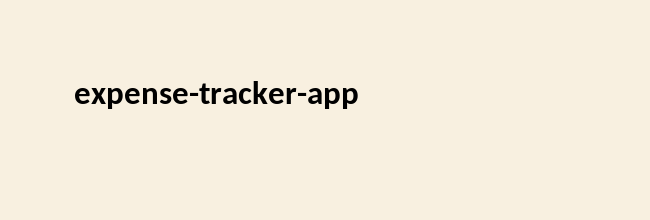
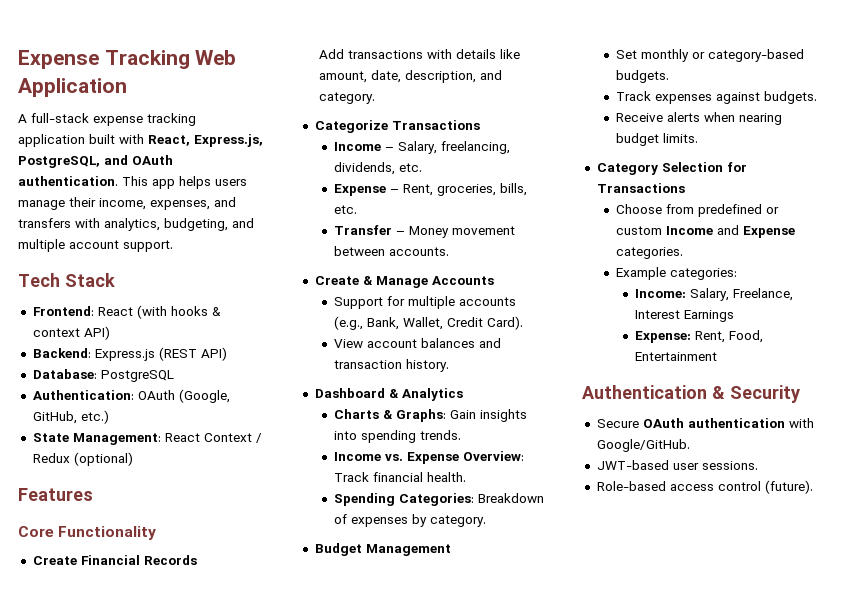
- expense-tracker-app
+ Expense Tracking Web Application
+ A full-stack expense tracking application built with React, Express.js, PostgreSQL, and OAuth authentication. This app helps users manage their income, expenses, and transfers with analytics, budgeting, and multiple account support.
+ Tech Stack
+ Frontend: React (with hooks & context API)
+ Backend: Express.js (REST API)
+ Database: PostgreSQL
+ Authentication: OAuth (Google, GitHub, etc.)
+ State Management: React Context / Redux (optional)
+ Features
+ Core Functionality
+ Create Financial Records
+ Add transactions with details like amount, date, description, and category.
+ Categorize Transactions
+ Income – Salary, freelancing, dividends, etc.
+ Expense – Rent, groceries, bills, etc.
+ Transfer – Money movement between accounts.
+ Create & Manage Accounts
+ Support for multiple accounts (e.g., Bank, Wallet, Credit Card).
+ View account balances and transaction history.
+ Dashboard & Analytics
+ Charts & Graphs: Gain insights into spending trends.
+ Income vs. Expense Overview: Track financial health.
+ Spending Categories: Breakdown of expenses by category.
+ Budget Management
+ Set monthly or category-based budgets.
+ Track expenses against budgets.
+ Receive alerts when nearing budget limits.
+ Category Selection for Transactions
+ Choose from predefined or custom Income and Expense categories.
+ Example categories:
+ Income: Salary, Freelance, Interest Earnings
+ Expense: Rent, Food, Entertainment
+ Authentication & Security
+ Secure OAuth authentication with Google/GitHub.
+ JWT-based user sessions.
+ Role-based access control (future).

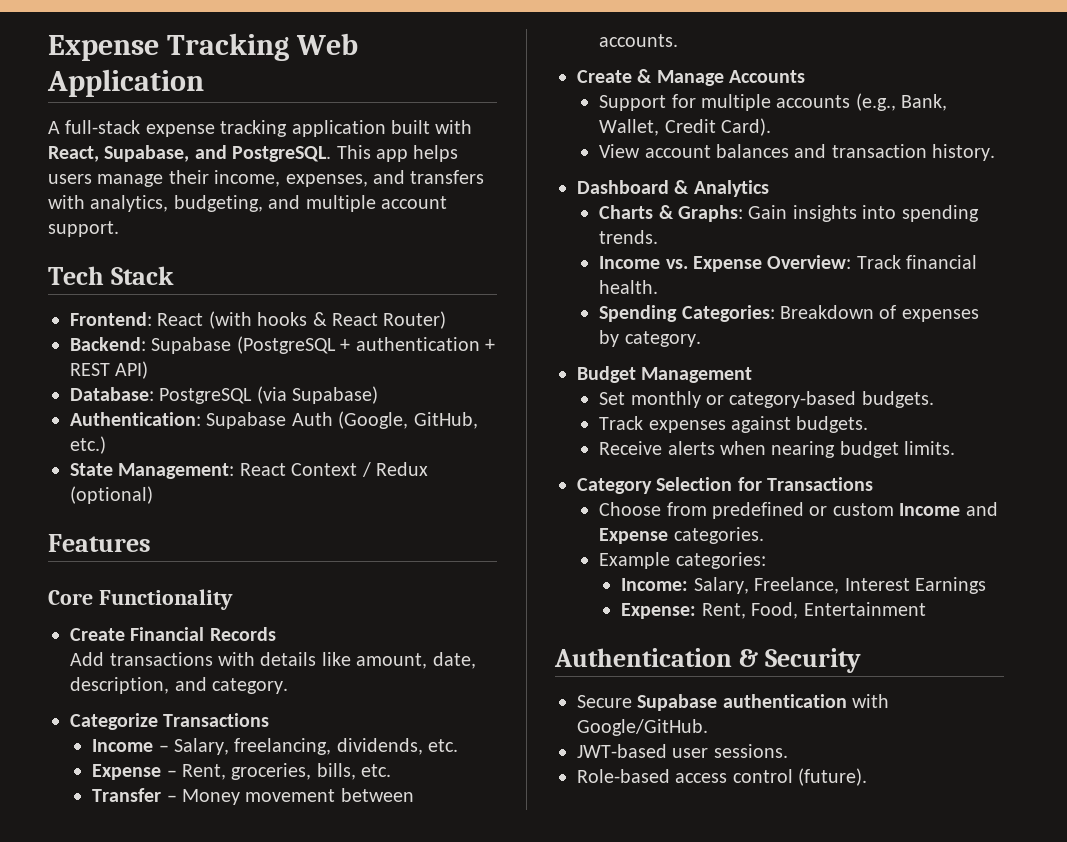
- A full-stack expense tracking application built with React, Express.js, PostgreSQL, and OAuth authentication.
+ A full-stack expense tracking application built with React, Supabase, and PostgreSQL.
- Frontend: React (with hooks & context API)
+ Frontend: React (with hooks & React Router)
- Backend: Express.js (REST API)
+ Backend: Supabase (PostgreSQL + authentication + REST API)
- Database: PostgreSQL
+ Database: PostgreSQL (via Supabase)
- Authentication: OAuth (Google, GitHub, etc.)
+ Authentication: Supabase Auth (Google, GitHub, etc.)
- Secure OAuth authentication with Google/GitHub.
+ Secure Supabase authentication with Google/GitHub.

